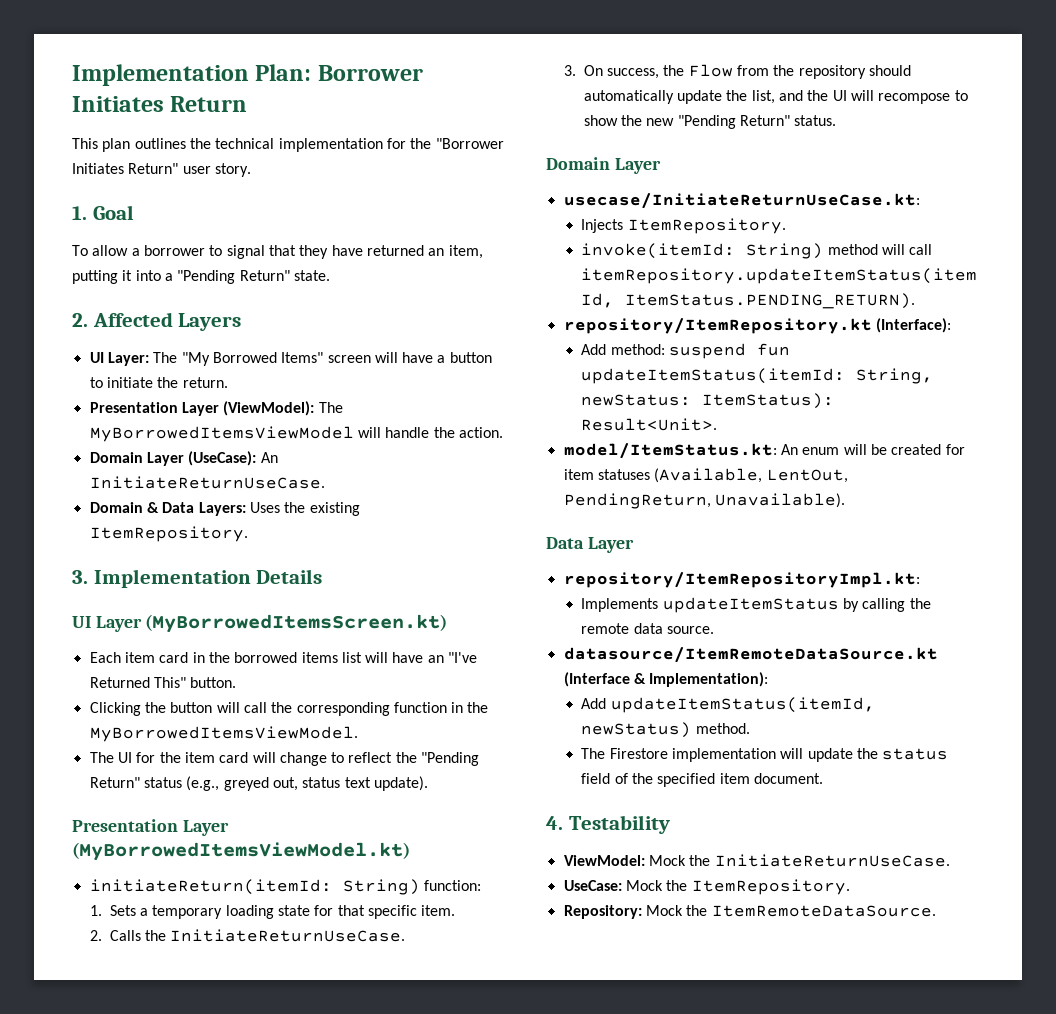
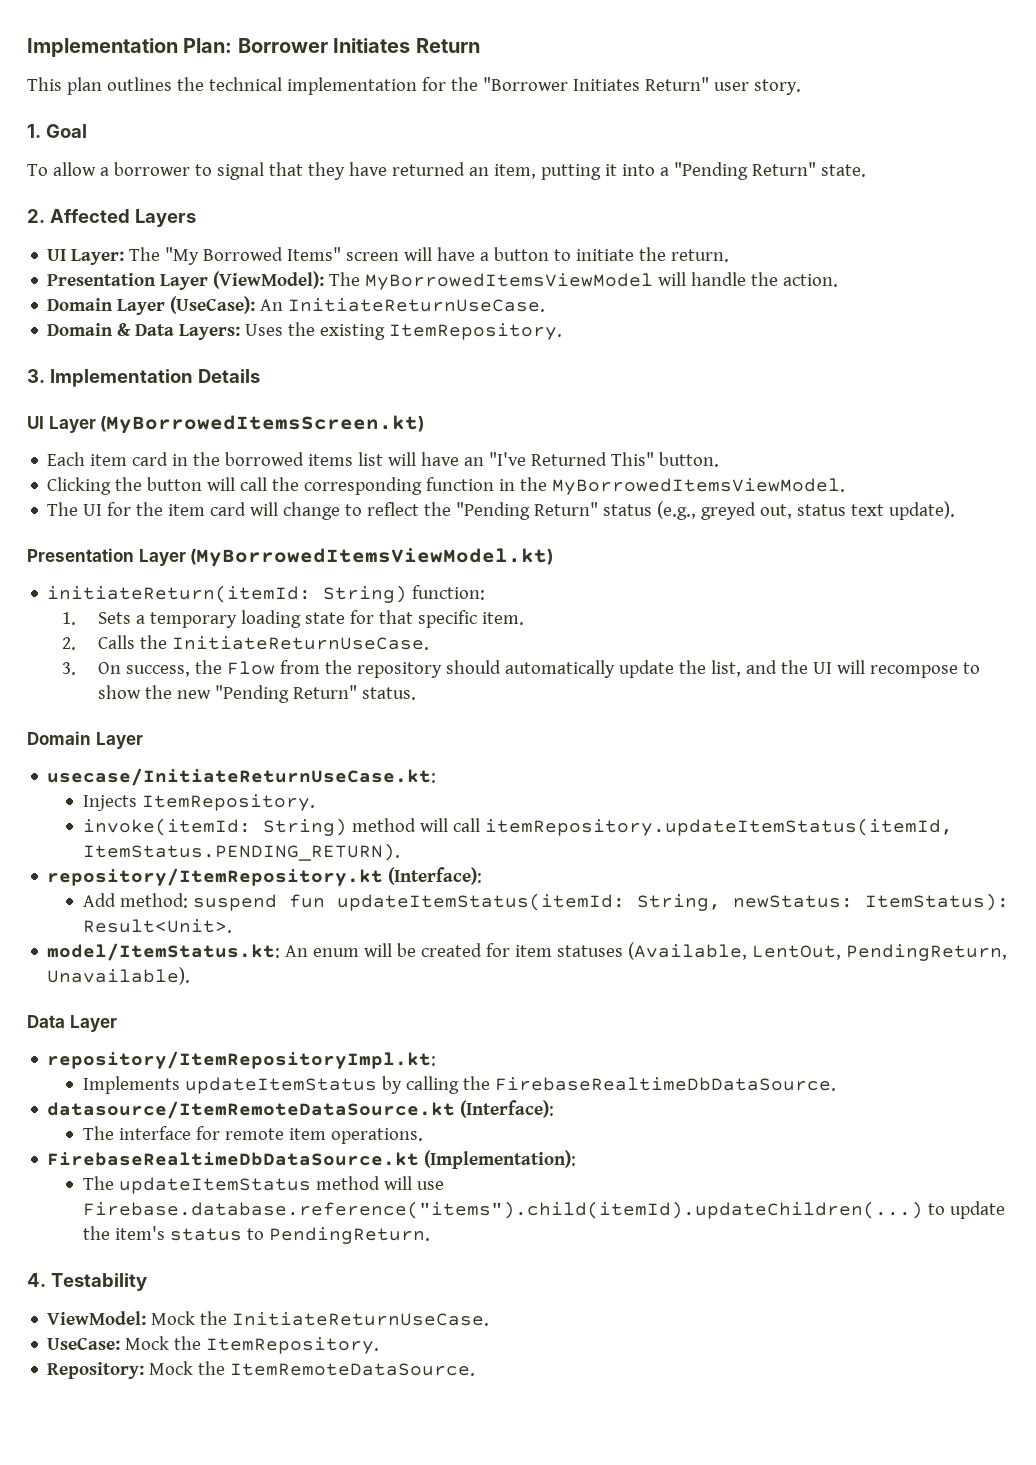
- Implements updateItemStatus by calling the remote data source.
- datasource/ItemRemoteDataSource.kt (Interface & Implementation):
- Add updateItemStatus(itemId, newStatus) method.
- The Firestore implementation will update the status field of the specified item document.
+ Implements updateItemStatus by calling the FirebaseRealtimeDbDataSource.
+ datasource/ItemRemoteDataSource.kt (Interface):
+ The interface for remote item operations.
+ FirebaseRealtimeDbDataSource.kt (Implementation):
+ The updateItemStatus method will use Firebase.database.reference("items").child(itemId).updateChildren(...) to update the item's status to PendingReturn.

